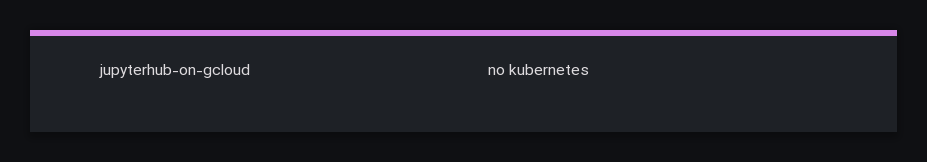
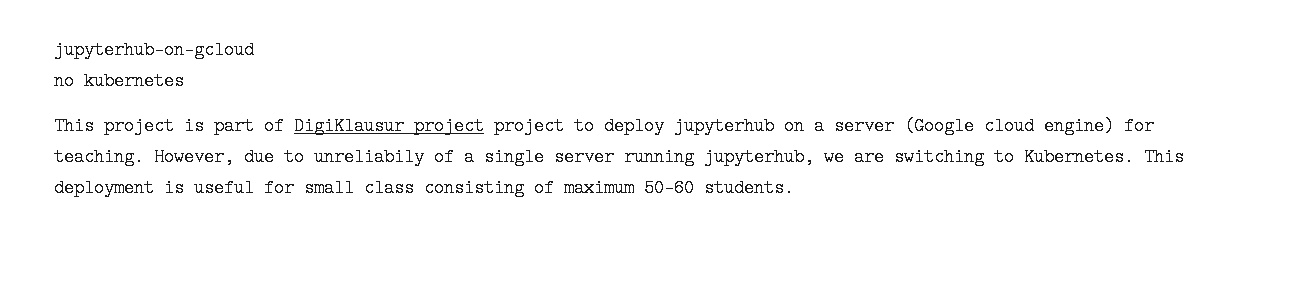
+ This project is part of DigiKlausur project project to deploy jupyterhub on a server (Google cloud engine) for teaching. However, due to unreliabily of a single server running jupyterhub, we are switching to Kubernetes. This deployment is useful for small class consisting of maximum 50-60 students.

